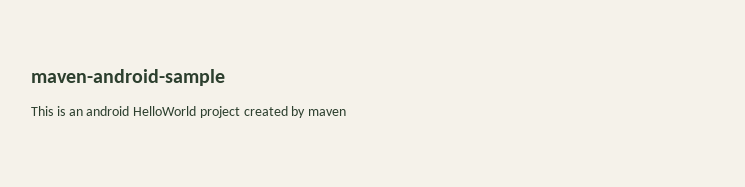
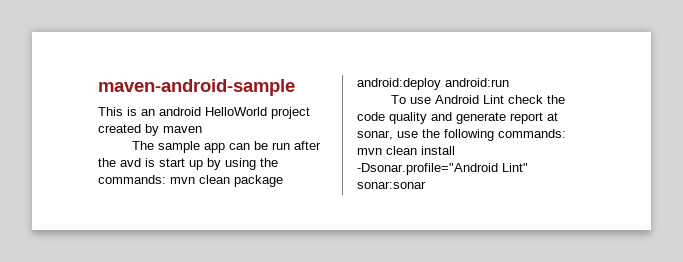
+ The sample app can be run after the avd is start up by using the commands: mvn clean package android:deploy android:run
+ To use Android Lint check the code quality and generate report at sonar, use the following commands: mvn clean install -Dsonar.profile="Android Lint" sonar:sonar

